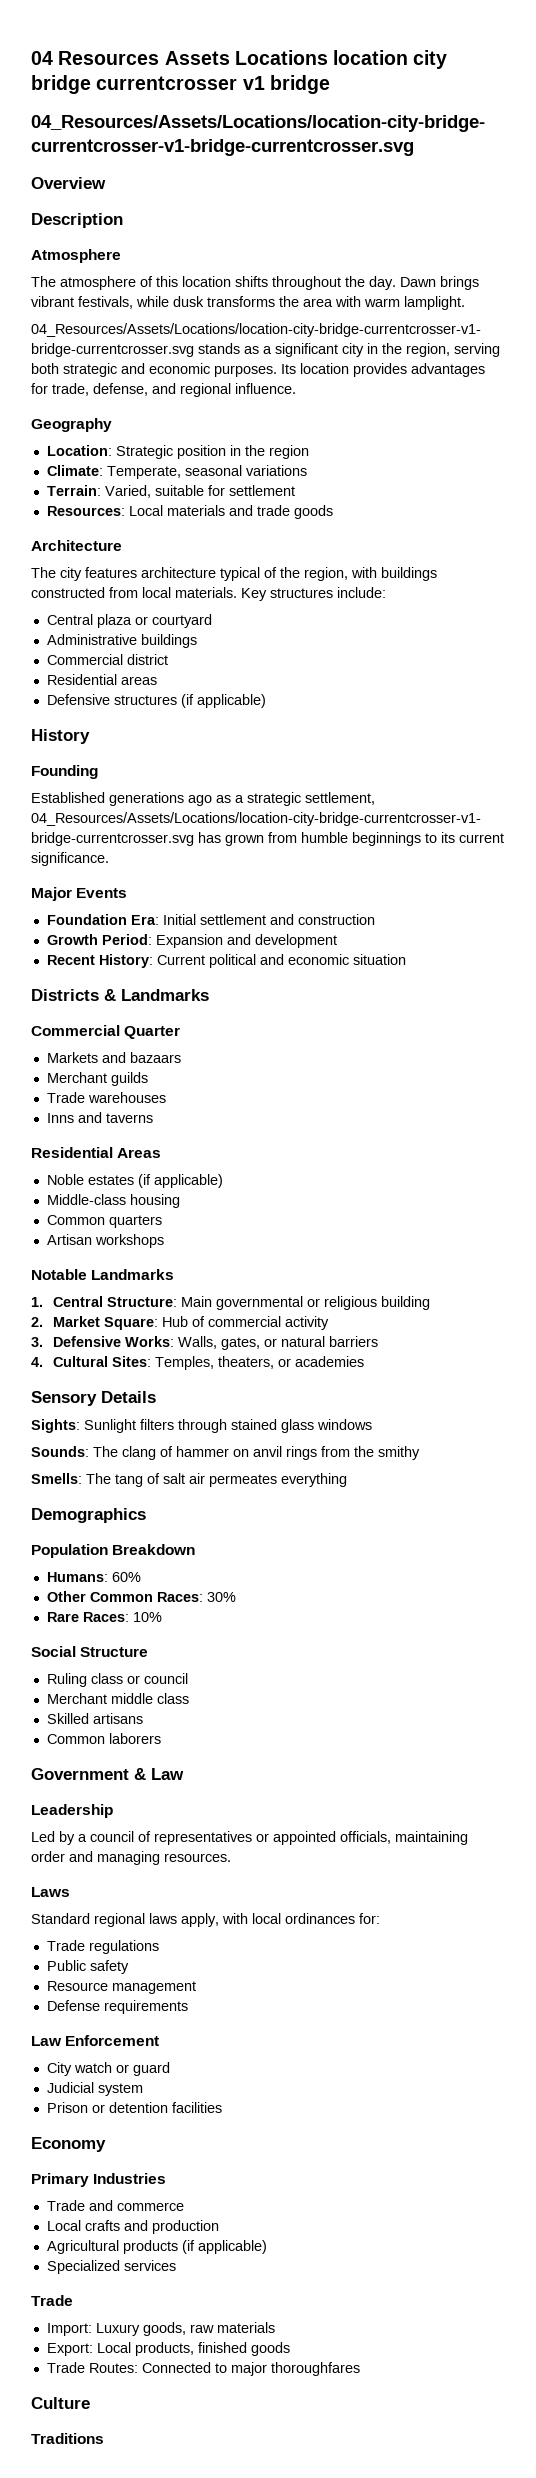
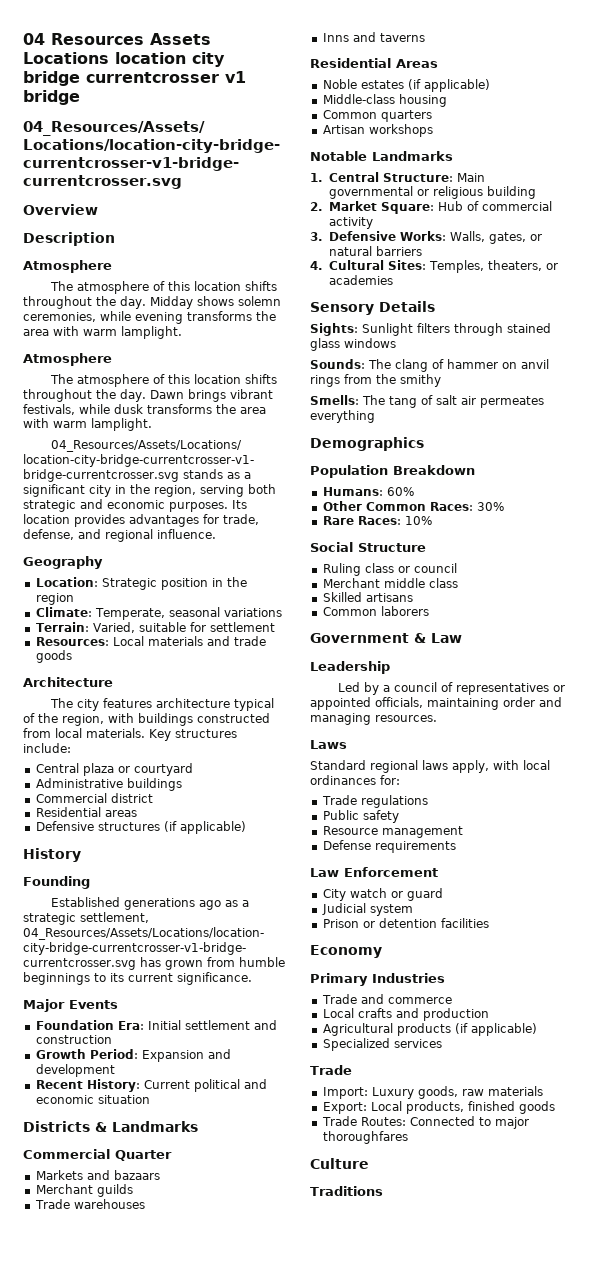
+ The atmosphere of this location shifts throughout the day. Midday shows solemn ceremonies, while evening transforms the area with warm lamplight.
+ Atmosphere

